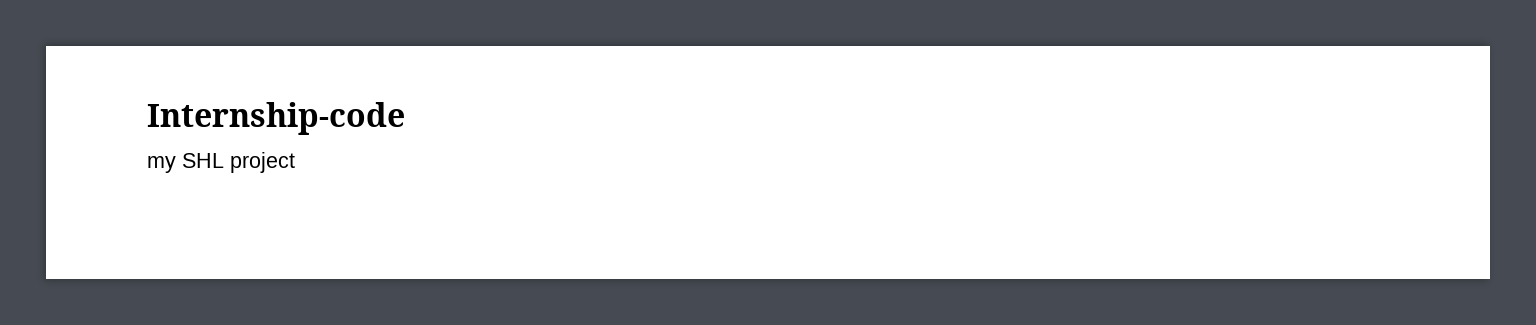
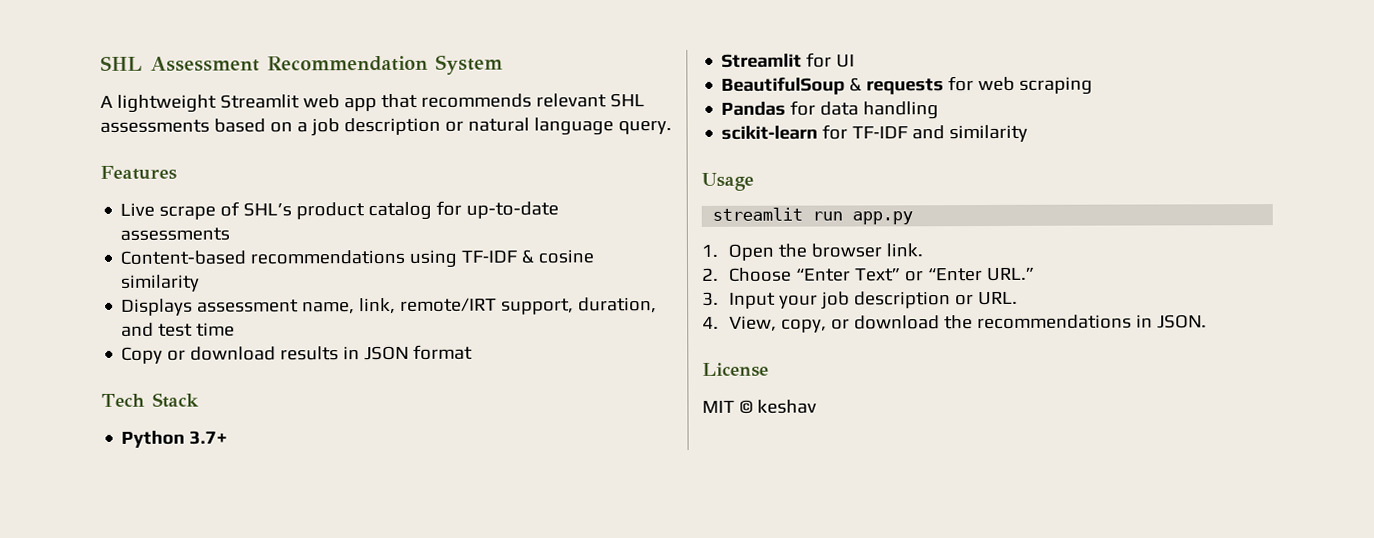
- Internship-code
- my SHL project
+ SHL Assessment Recommendation System
+ A lightweight Streamlit web app that recommends relevant SHL assessments based on a job description or natural language query.
+ Features
+ Live scrape of SHL’s product catalog for up-to-date assessments
+ Content-based recommendations using TF‑IDF & cosine similarity
+ Displays assessment name, link, remote/IRT support, duration, and test time
+ Copy or download results in JSON format
+ Tech Stack
+ Python 3.7+
+ Streamlit for UI
+ BeautifulSoup & requests for web scraping
+ Pandas for data handling
+ scikit‑learn for TF‑IDF and similarity
+ Usage
+ streamlit run app.py
+ 1. Open the browser link.
+ 2. Choose “Enter Text” or “Enter URL.”
+ 3. Input your job description or URL.
+ 4. View, copy, or download the recommendations in JSON.
+ License
+ MIT © keshav

